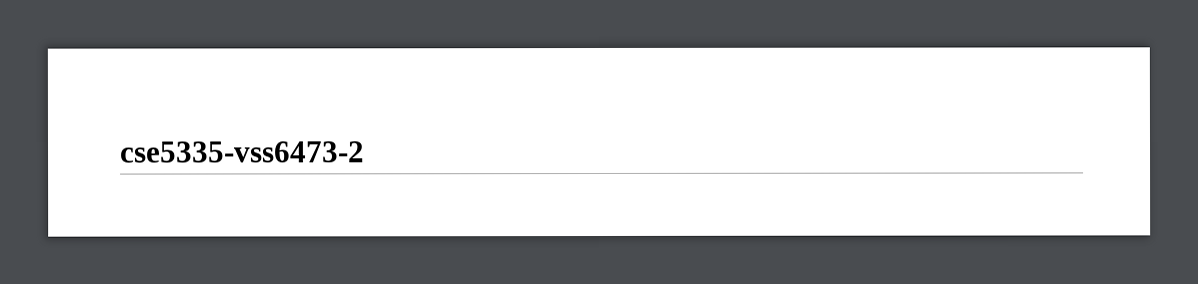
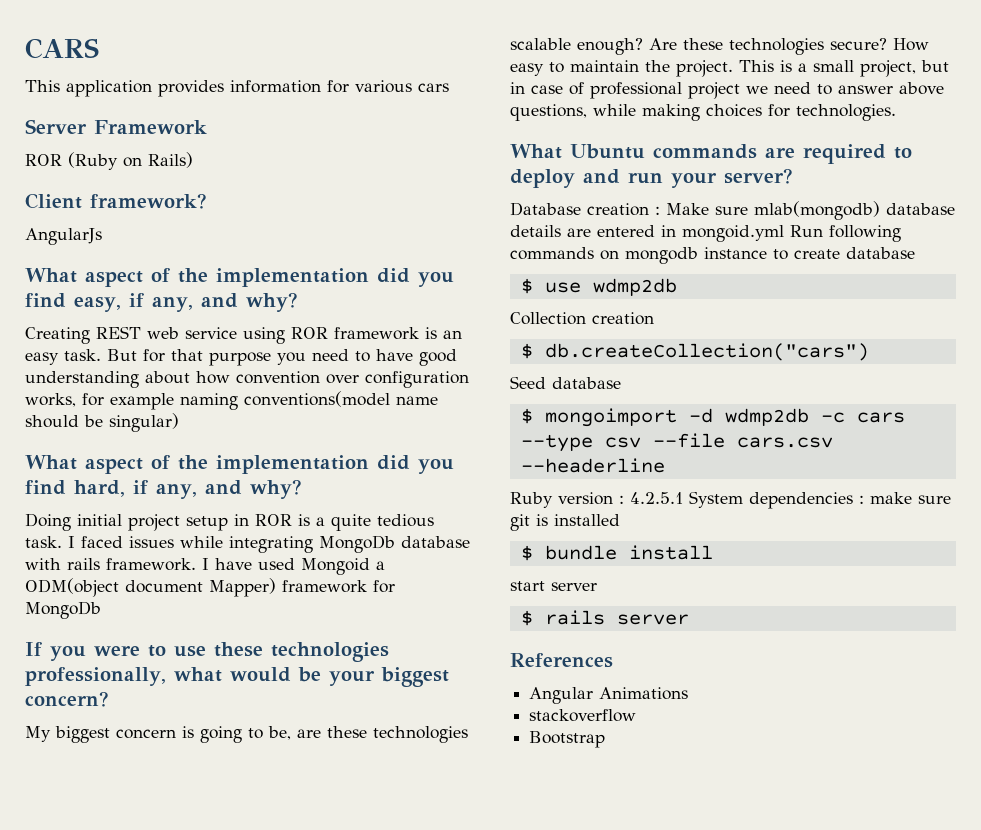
- cse5335-vss6473-2
+ CARS
+ This application provides information for various cars
+ Server Framework
+ ROR (Ruby on Rails)
+ Client framework?
+ AngularJs
+ What aspect of the implementation did you find easy, if any, and why?
+ Creating REST web service using ROR framework is an easy task. But for that purpose you need to have good understanding about how convention over configuration works, for example naming conventions(model name should be singular)
+ What aspect of the implementation did you find hard, if any, and why?
+ Doing initial project setup in ROR is a quite tedious task. I faced issues while integrating MongoDb database with rails framework. I have used Mongoid a ODM(object document Mapper) framework for MongoDb
+ If you were to use these technologies professionally, what would be your biggest concern?
+ My biggest concern is going to be, are these technologies scalable enough? Are these technologies secure? How easy to maintain the project. This is a small project, but in case of professional project we need to answer above questions, while making choices for technologies.
+ What Ubuntu commands are required to deploy and run your server?
+ Database creation : Make sure mlab(mongodb) database details are entered in mongoid.yml Run following commands on mongodb instance to create database
+ $ use wdmp2db
+ Collection creation
+ $ db.createCollection("cars")
+ Seed database
+ $ mongoimport -d wdmp2db -c cars --type csv --file cars.csv --headerline
+ Ruby version : 4.2.5.1 System dependencies : make sure git is installed
+ $ bundle install
+ start server
+ $ rails server
+ References
+ Angular Animations
+ stackoverflow
+ Bootstrap

